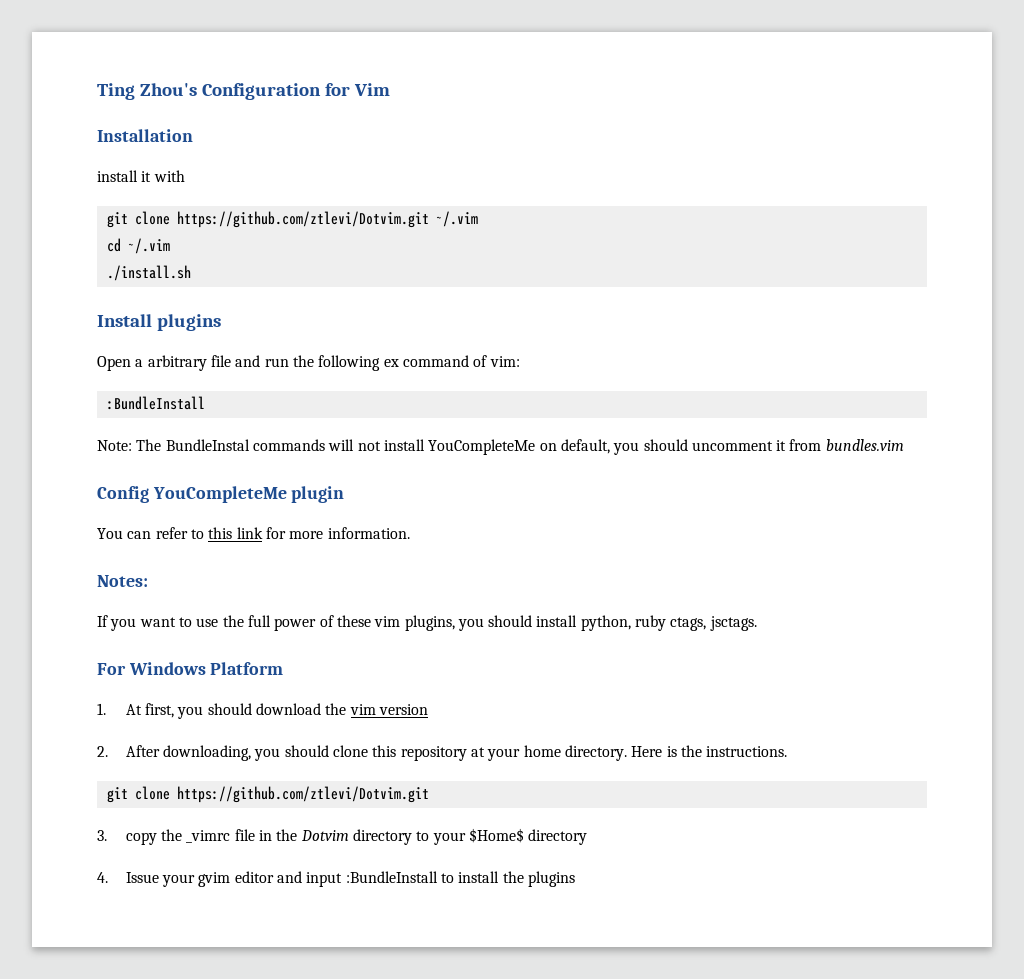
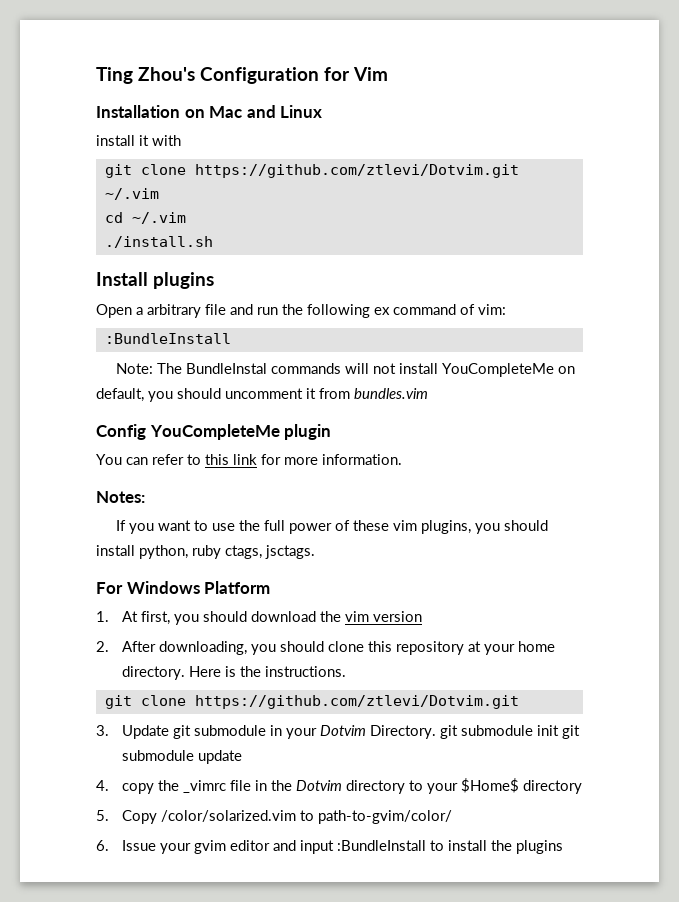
- Installation
+ Installation on Mac and Linux
- 3. copy the _vimrc file in the Dotvim directory to your $Home$ directory
+ 3. Update git submodule in your Dotvim Directory. git submodule init git submodule update
+ 4. copy the _vimrc file in the Dotvim directory to your $Home$ directory
- 4. Issue your gvim editor and input :BundleInstall to install the plugins
+ 5. Copy /color/solarized.vim to path-to-gvim/color/
+ 6. Issue your gvim editor and input :BundleInstall to install the plugins

